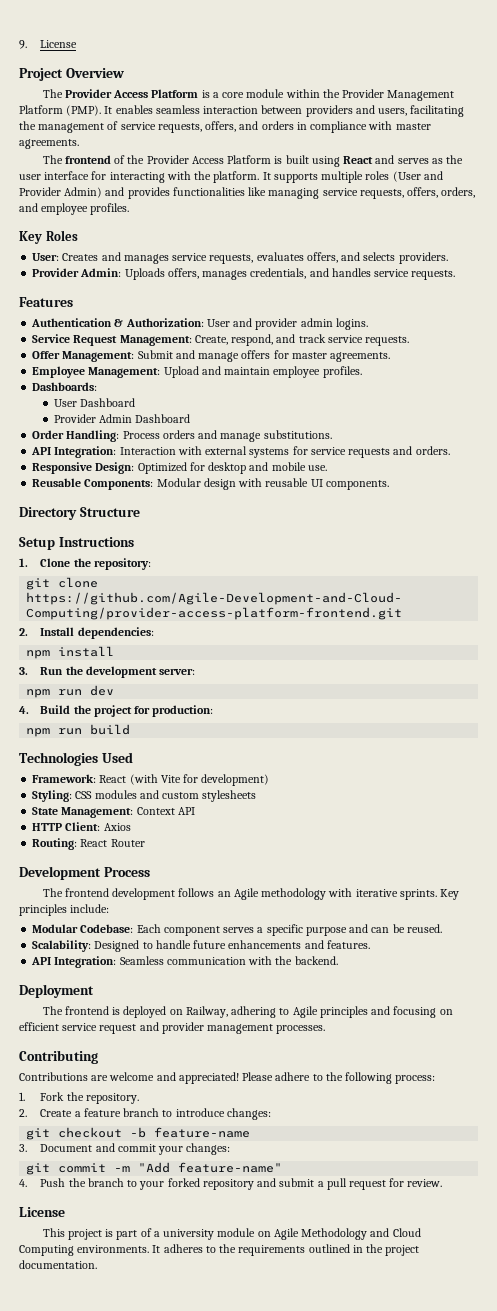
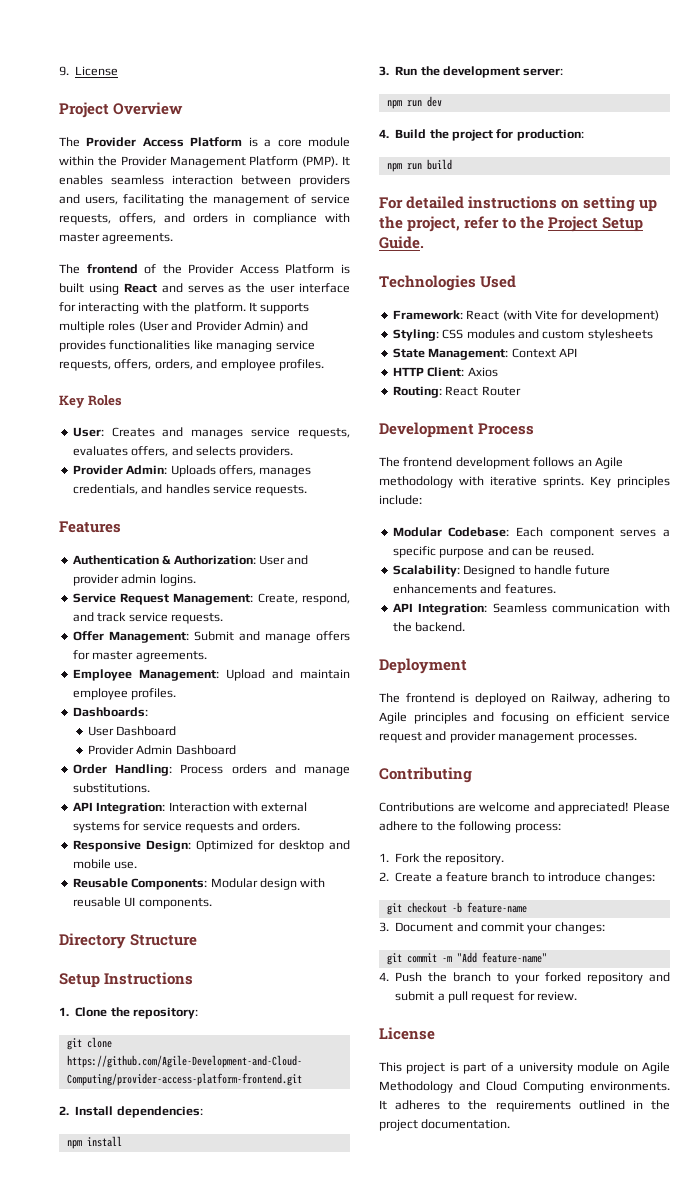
+ For detailed instructions on setting up the project, refer to the Project Setup Guide.

